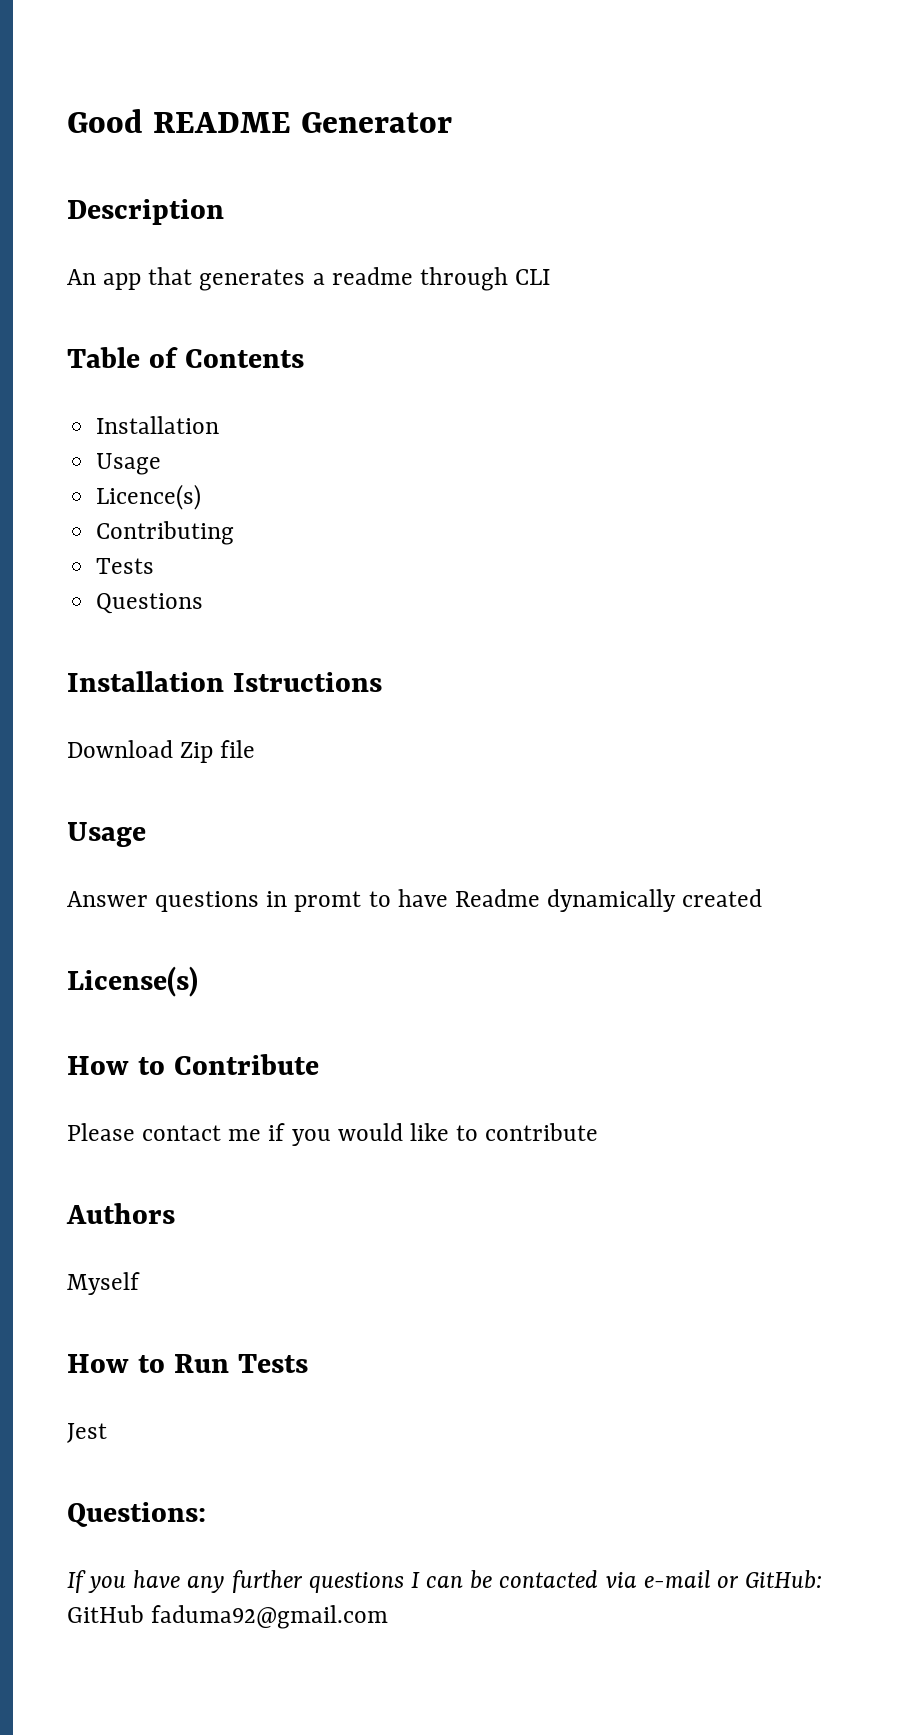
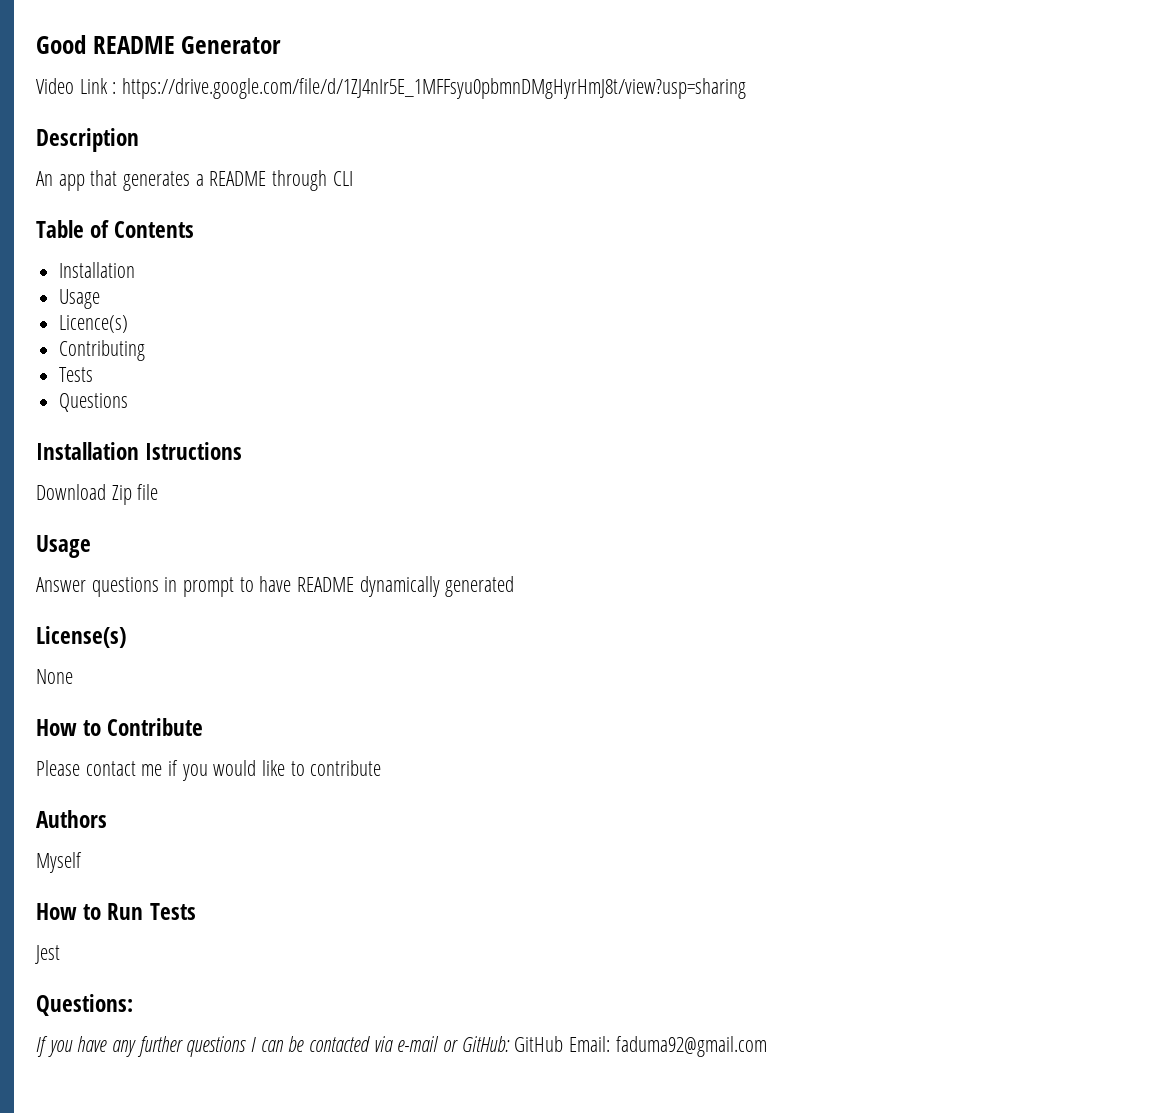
+ Video Link : https://drive.google.com/file/d/1ZJ4nIr5E_1MFFsyu0pbmnDMgHyrHmJ8t/view?usp=sharing
- An app that generates a readme through CLI
+ An app that generates a README through CLI
- Answer questions in promt to have Readme dynamically created
+ Answer questions in prompt to have README dynamically generated
+ None
- If you have any further questions I can be contacted via e-mail or GitHub: GitHub faduma92@gmail.com
+ If you have any further questions I can be contacted via e-mail or GitHub: GitHub Email: faduma92@gmail.com

